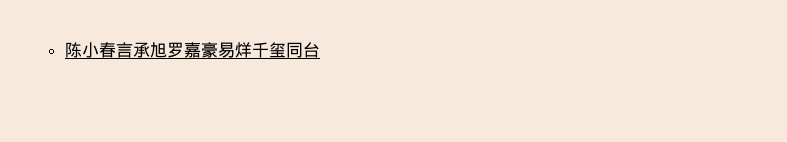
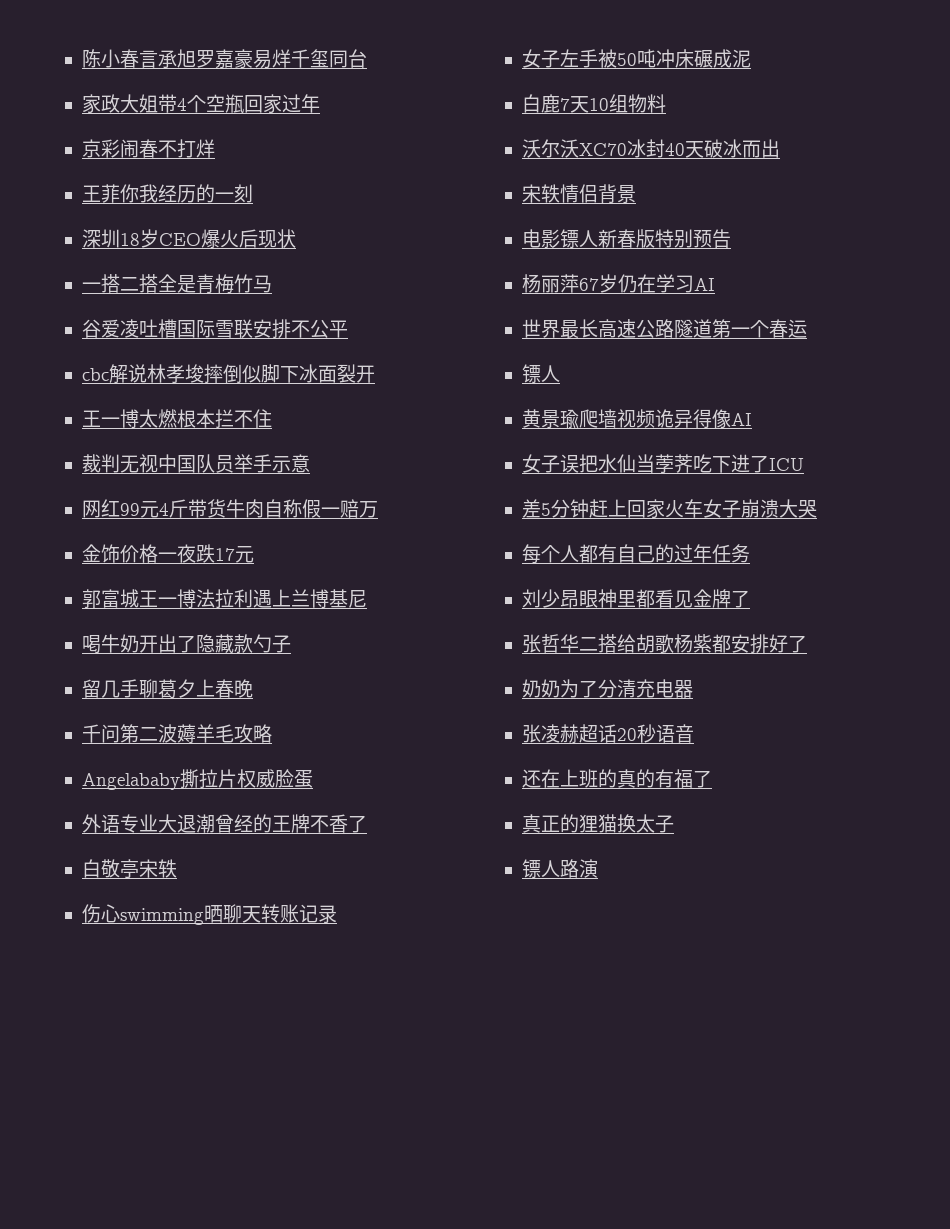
+ 家政大姐带4个空瓶回家过年
+ 京彩闹春不打烊
+ 王菲你我经历的一刻
+ 深圳18岁CEO爆火后现状
+ 一搭二搭全是青梅竹马
+ 谷爱凌吐槽国际雪联安排不公平
+ cbc解说林孝埈摔倒似脚下冰面裂开
+ 王一博太燃根本拦不住
+ 裁判无视中国队员举手示意
+ 网红99元4斤带货牛肉自称假一赔万
+ 金饰价格一夜跌17元
+ 郭富城王一博法拉利遇上兰博基尼
+ 喝牛奶开出了隐藏款勺子
+ 留几手聊葛夕上春晚
+ 千问第二波薅羊毛攻略
+ Angelababy撕拉片权威脸蛋
+ 外语专业大退潮曾经的王牌不香了
+ 白敬亭宋轶
+ 伤心swimming晒聊天转账记录
+ 女子左手被50吨冲床碾成泥
+ 白鹿7天10组物料
+ 沃尔沃XC70冰封40天破冰而出
+ 宋轶情侣背景
+ 电影镖人新春版特别预告
+ 杨丽萍67岁仍在学习AI
+ 世界最长高速公路隧道第一个春运
+ 镖人
+ 黄景瑜爬墙视频诡异得像AI
+ 女子误把水仙当荸荠吃下进了ICU
+ 差5分钟赶上回家火车女子崩溃大哭
+ 每个人都有自己的过年任务
+ 刘少昂眼神里都看见金牌了
+ 张哲华二搭给胡歌杨紫都安排好了
+ 奶奶为了分清充电器
+ 张凌赫超话20秒语音
+ 还在上班的真的有福了
+ 真正的狸猫换太子
+ 镖人路演

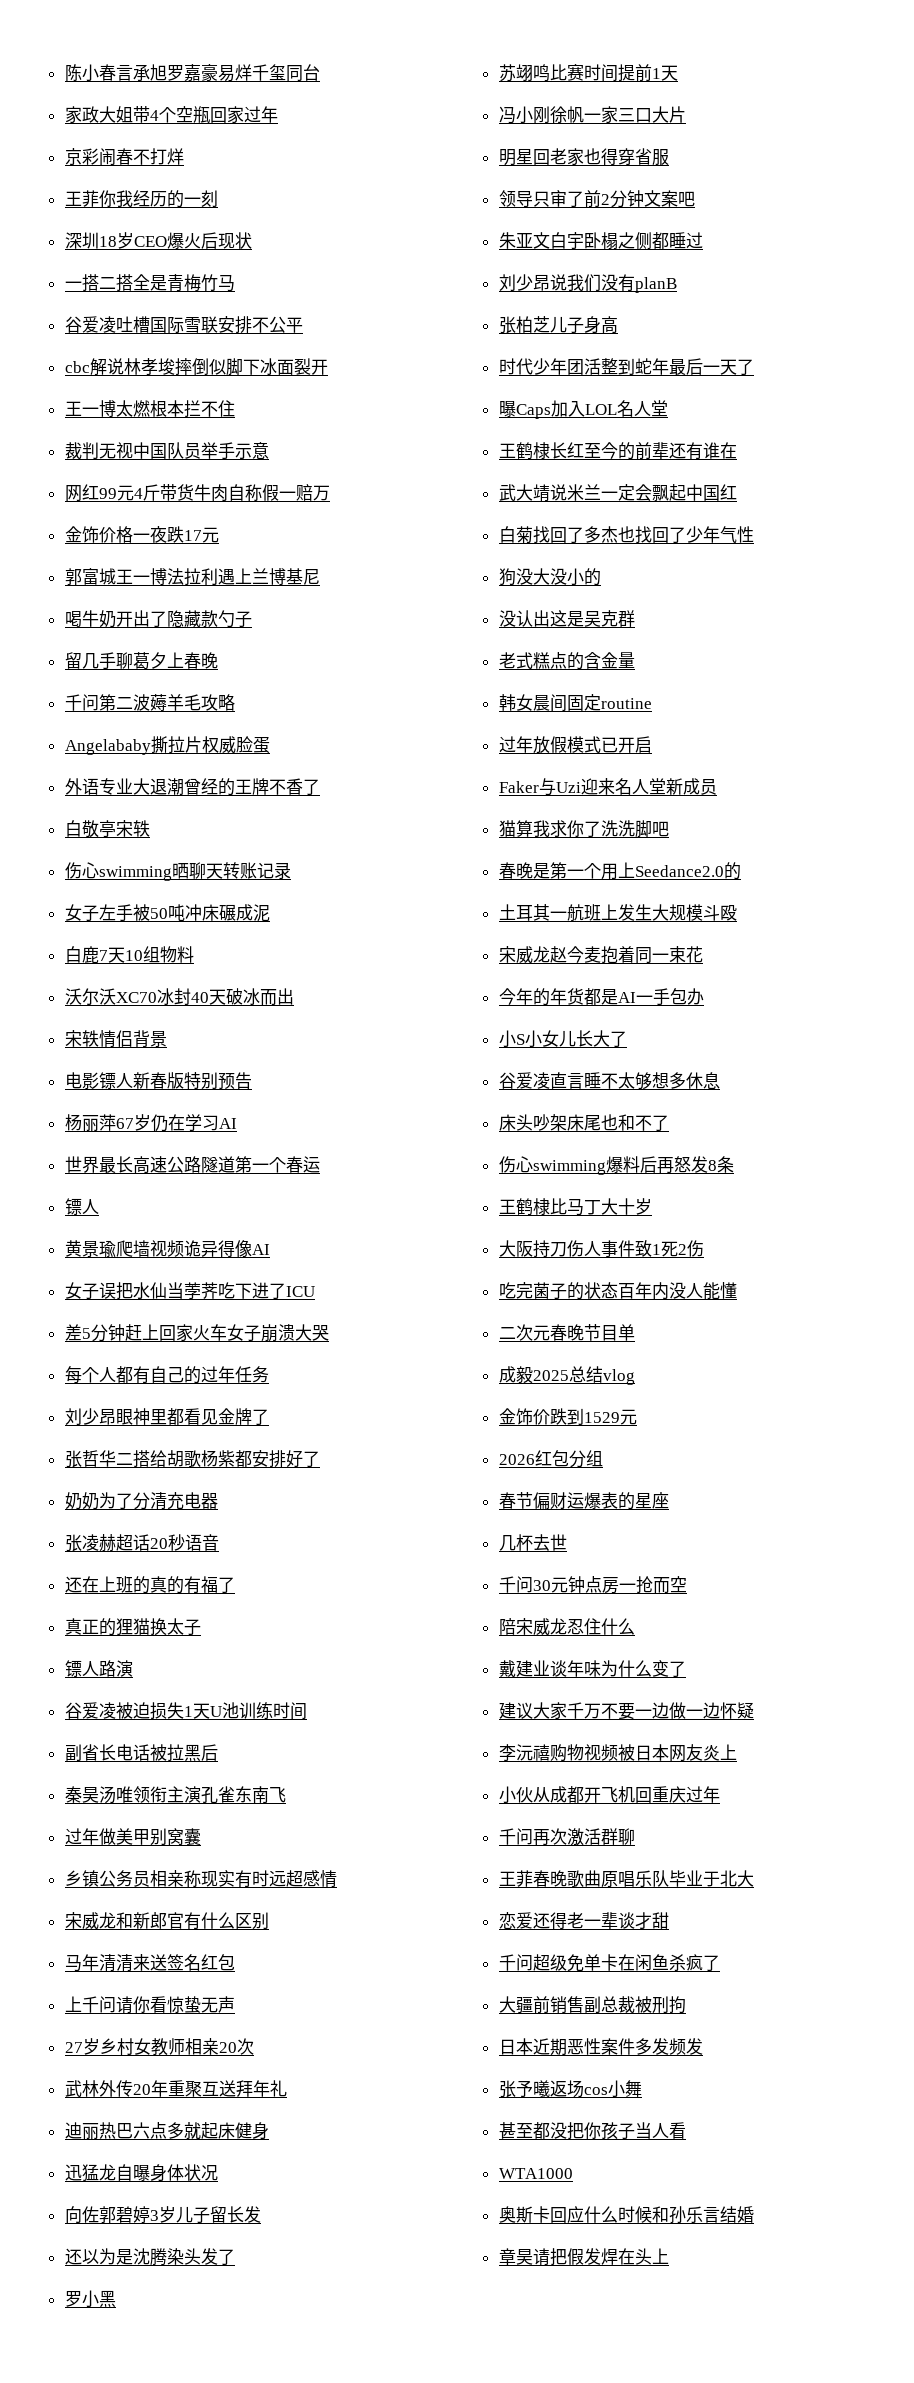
+ 谷爱凌被迫损失1天U池训练时间
+ 副省长电话被拉黑后
+ 秦昊汤唯领衔主演孔雀东南飞
+ 过年做美甲别窝囊
+ 乡镇公务员相亲称现实有时远超感情
+ 宋威龙和新郎官有什么区别
+ 马年清清来送签名红包
+ 上千问请你看惊蛰无声
+ 27岁乡村女教师相亲20次
+ 武林外传20年重聚互送拜年礼
+ 迪丽热巴六点多就起床健身
+ 迅猛龙自曝身体状况
+ 向佐郭碧婷3岁儿子留长发
+ 还以为是沈腾染头发了
+ 罗小黑
+ 苏翊鸣比赛时间提前1天
+ 冯小刚徐帆一家三口大片
+ 明星回老家也得穿省服
+ 领导只审了前2分钟文案吧
+ 朱亚文白宇卧榻之侧都睡过
+ 刘少昂说我们没有planB
+ 张柏芝儿子身高
+ 时代少年团活整到蛇年最后一天了
+ 曝Caps加入LOL名人堂
+ 王鹤棣长红至今的前辈还有谁在
+ 武大靖说米兰一定会飘起中国红
+ 白菊找回了多杰也找回了少年气性
+ 狗没大没小的
+ 没认出这是吴克群
+ 老式糕点的含金量
+ 韩女晨间固定routine
+ 过年放假模式已开启
+ Faker与Uzi迎来名人堂新成员
+ 猫算我求你了洗洗脚吧
+ 春晚是第一个用上Seedance2.0的
+ 土耳其一航班上发生大规模斗殴
+ 宋威龙赵今麦抱着同一束花
+ 今年的年货都是AI一手包办
+ 小S小女儿长大了
+ 谷爱凌直言睡不太够想多休息
+ 床头吵架床尾也和不了
+ 伤心swimming爆料后再怒发8条
+ 王鹤棣比马丁大十岁
+ 大阪持刀伤人事件致1死2伤
+ 吃完菌子的状态百年内没人能懂
+ 二次元春晚节目单
+ 成毅2025总结vlog
+ 金饰价跌到1529元
+ 2026红包分组
+ 春节偏财运爆表的星座
+ 几杯去世
+ 千问30元钟点房一抢而空
+ 陪宋威龙忍住什么
+ 戴建业谈年味为什么变了
+ 建议大家千万不要一边做一边怀疑
+ 李沅禧购物视频被日本网友炎上
+ 小伙从成都开飞机回重庆过年
+ 千问再次激活群聊
+ 王菲春晚歌曲原唱乐队毕业于北大
+ 恋爱还得老一辈谈才甜
+ 千问超级免单卡在闲鱼杀疯了
+ 大疆前销售副总裁被刑拘
+ 日本近期恶性案件多发频发
+ 张予曦返场cos小舞
+ 甚至都没把你孩子当人看
+ WTA1000
+ 奥斯卡回应什么时候和孙乐言结婚
+ 章昊请把假发焊在头上

